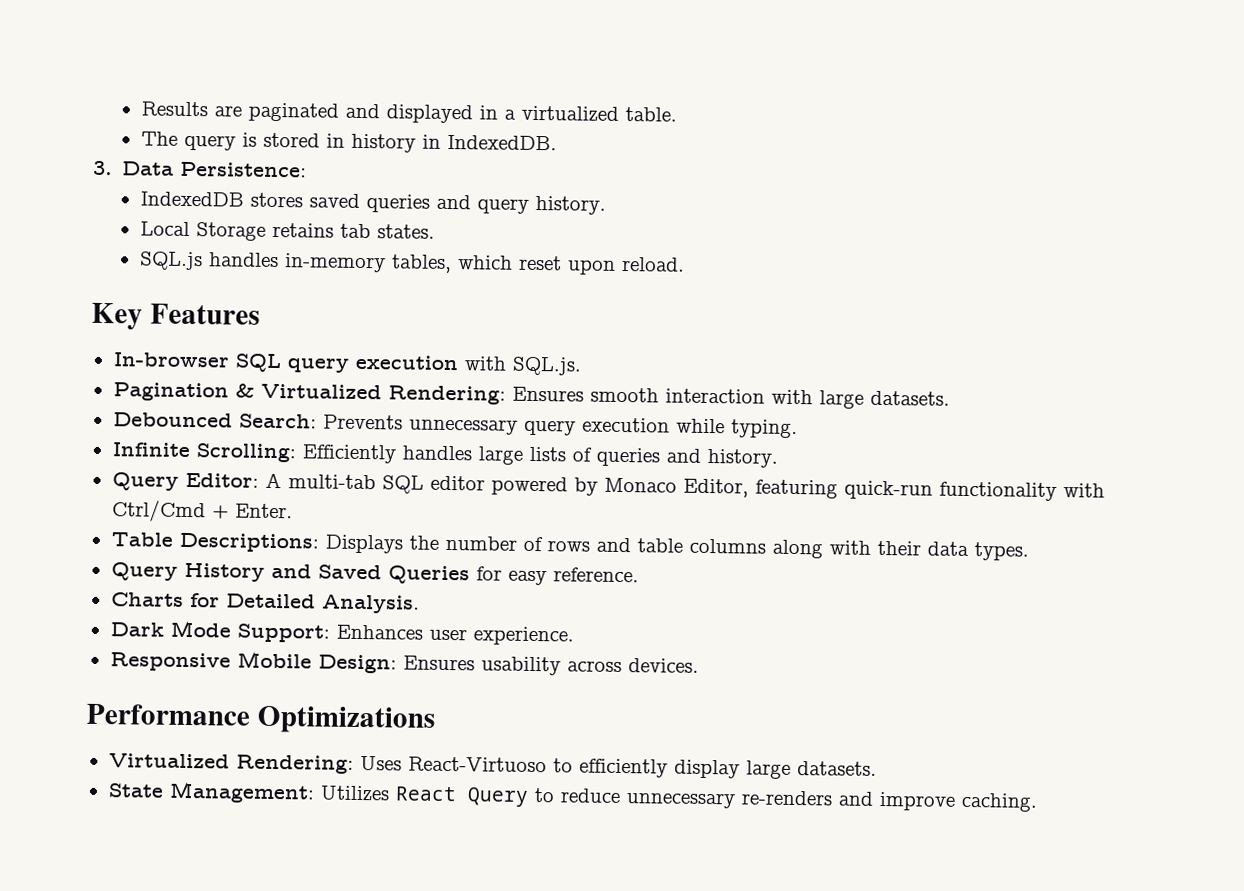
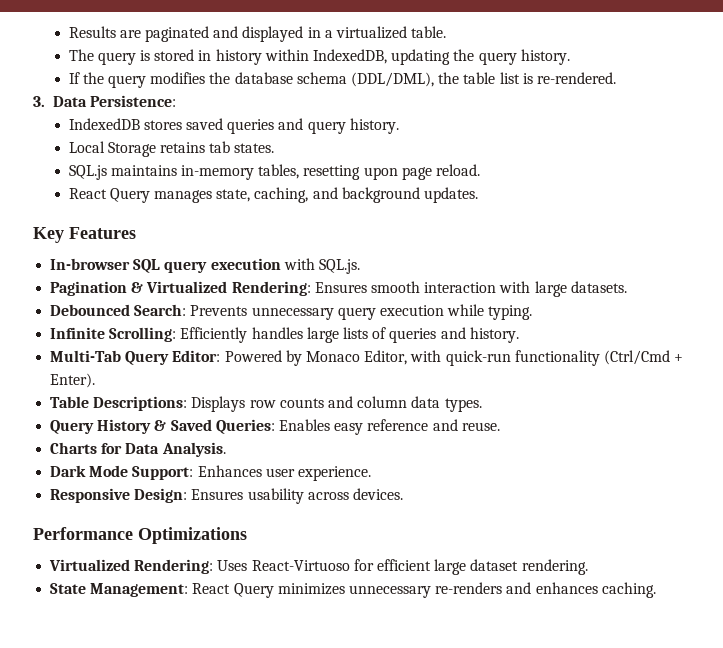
- The query is stored in history in IndexedDB.
+ The query is stored in history within IndexedDB, updating the query history.
+ If the query modifies the database schema (DDL/DML), the table list is re-rendered.
- SQL.js handles in-memory tables, which reset upon reload.
+ SQL.js maintains in-memory tables, resetting upon page reload.
+ React Query manages state, caching, and background updates.
- Query Editor: A multi-tab SQL editor powered by Monaco Editor, featuring quick-run functionality with Ctrl/Cmd + Enter.
+ Multi-Tab Query Editor: Powered by Monaco Editor, with quick-run functionality (Ctrl/Cmd + Enter).
- Table Descriptions: Displays the number of rows and table columns along with their data types.
- Query History and Saved Queries for easy reference.
+ Table Descriptions: Displays row counts and column data types.
+ Query History & Saved Queries: Enables easy reference and reuse.
- Charts for Detailed Analysis.
+ Charts for Data Analysis.
- Responsive Mobile Design: Ensures usability across devices.
+ Responsive Design: Ensures usability across devices.
- Virtualized Rendering: Uses React-Virtuoso to efficiently display large datasets.
+ Virtualized Rendering: Uses React-Virtuoso for efficient large dataset rendering.
- State Management: Utilizes React Query to reduce unnecessary re-renders and improve caching.
+ State Management: React Query minimizes unnecessary re-renders and enhances caching.

